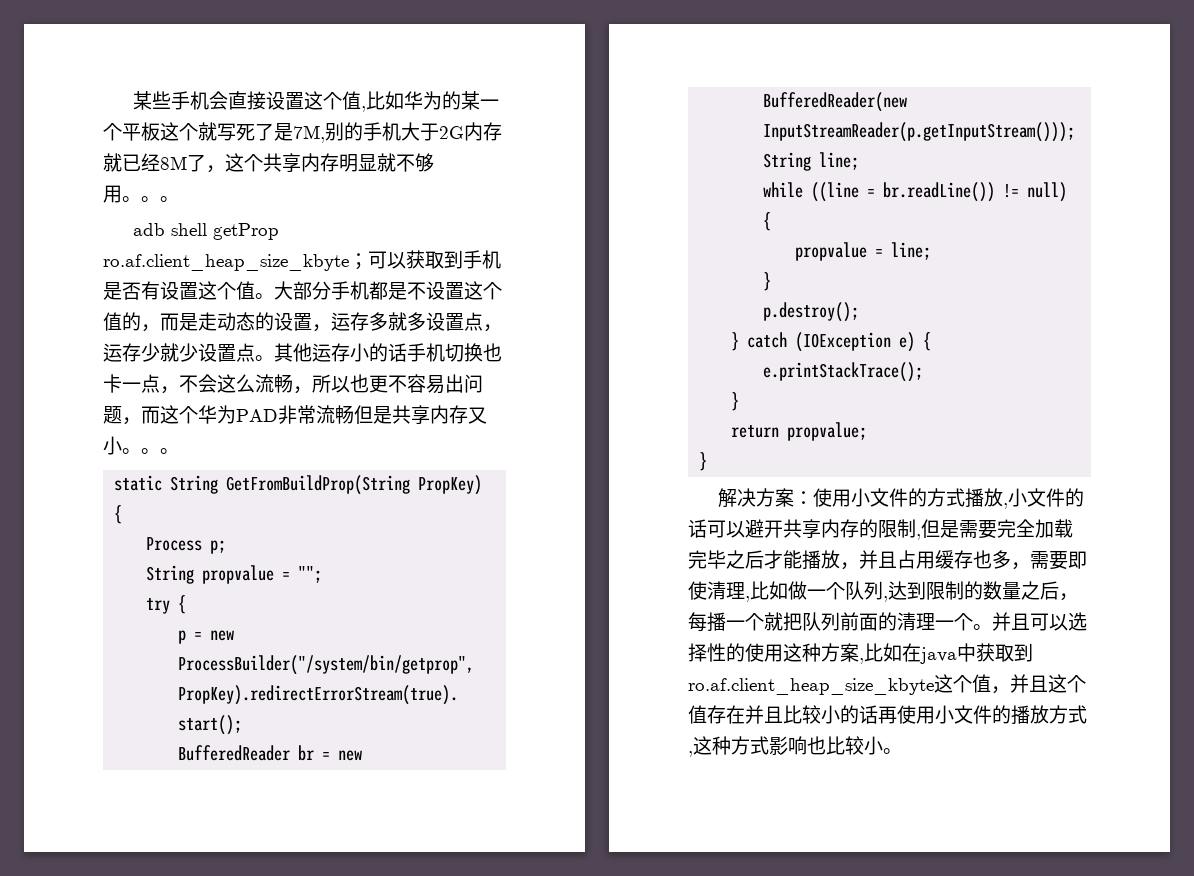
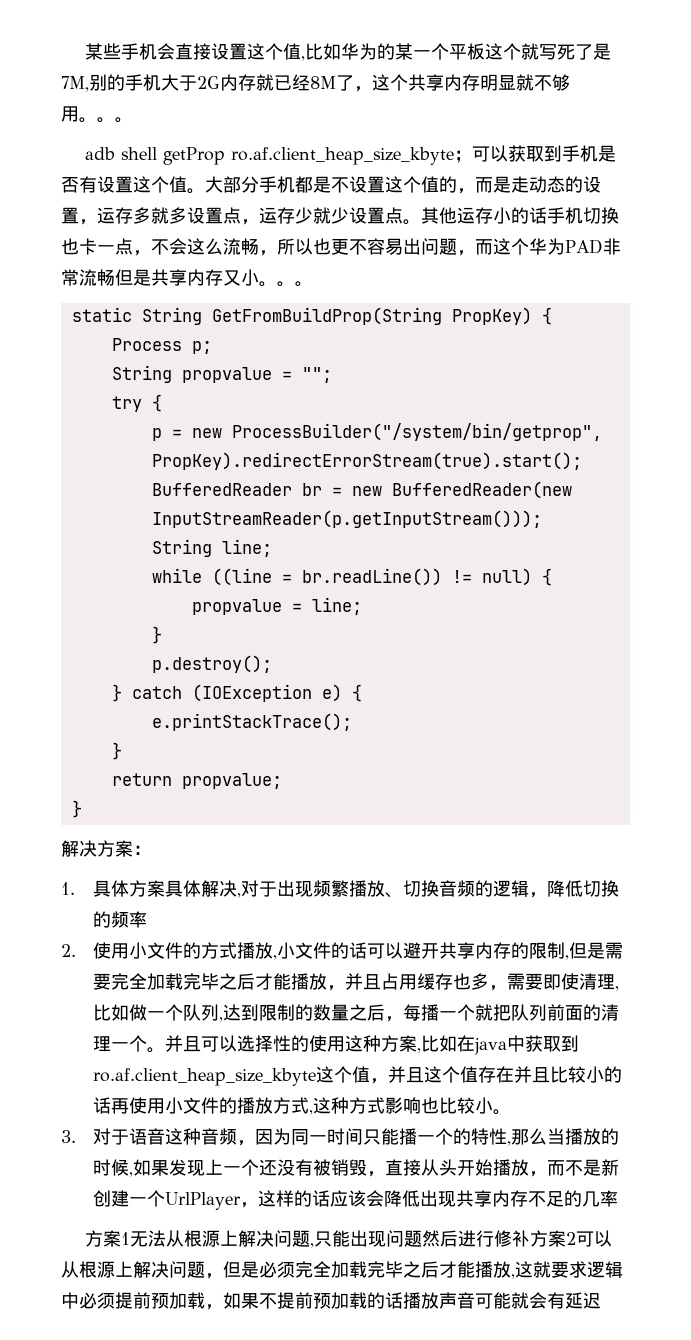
- 解决方案：使用小文件的方式播放,小文件的话可以避开共享内存的限制,但是需要完全加载完毕之后才能播放，并且占用缓存也多，需要即使清理,比如做一个队列,达到限制的数量之后，每播一个就把队列前面的清理一个。
+ 解决方案：
+ 1.具体方案具体解决,对于出现频繁播放、切换音频的逻辑，降低切换的频率
+ 2.使用小文件的方式播放,小文件的话可以避开共享内存的限制,但是需要完全加载完毕之后才能播放，并且占用缓存也多，需要即使清理,比如做一个队列,达到限制的数量之后，每播一个就把队列前面的清理一个。
+ 3.对于语音这种音频，因为同一时间只能播一个的特性,那么当播放的时候,如果发现上一个还没有被销毁，直接从头开始播放，而不是新创建一个UrlPlayer，这样的话应该会降低出现共享内存不足的几率
+ 方案1无法从根源上解决问题,只能出现问题然后进行修补方案2可以从根源上解决问题，但是必须完全加载完毕之后才能播放,这就要求逻辑中必须提前预加载，如果不提前预加载的话播放声音可能就会有延迟

